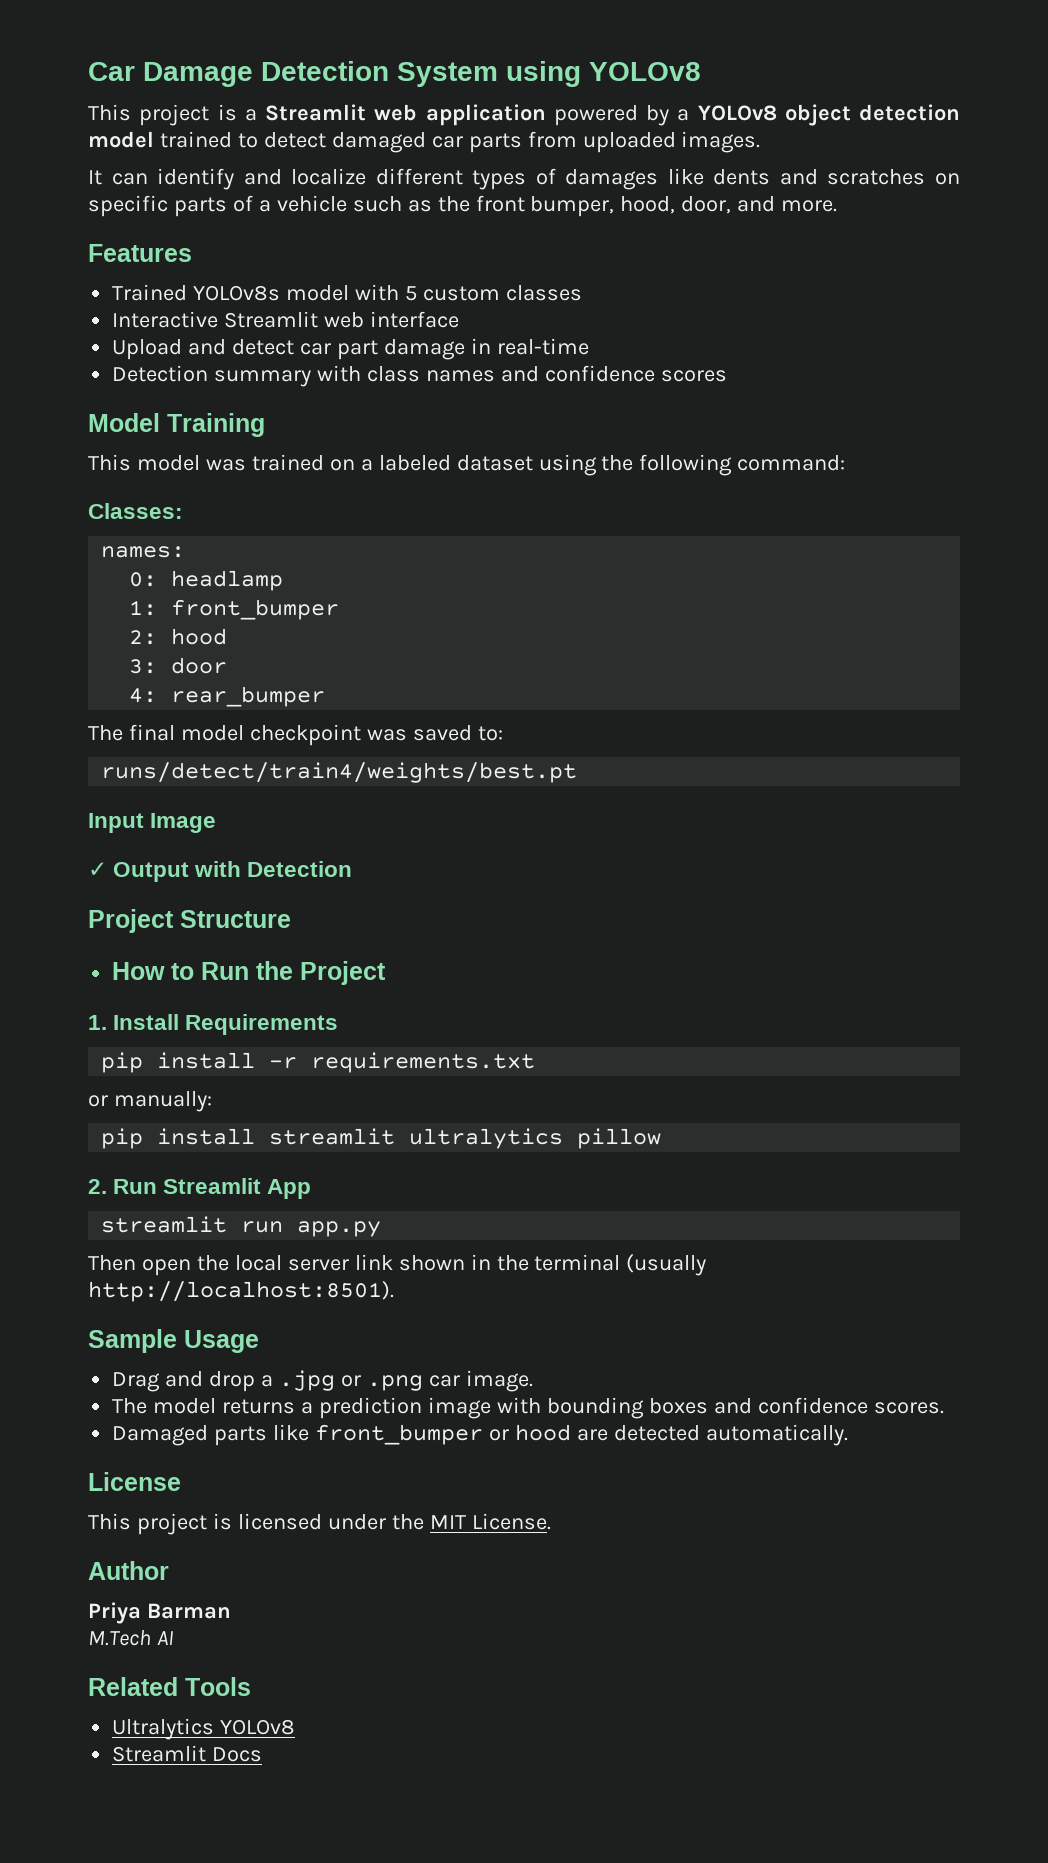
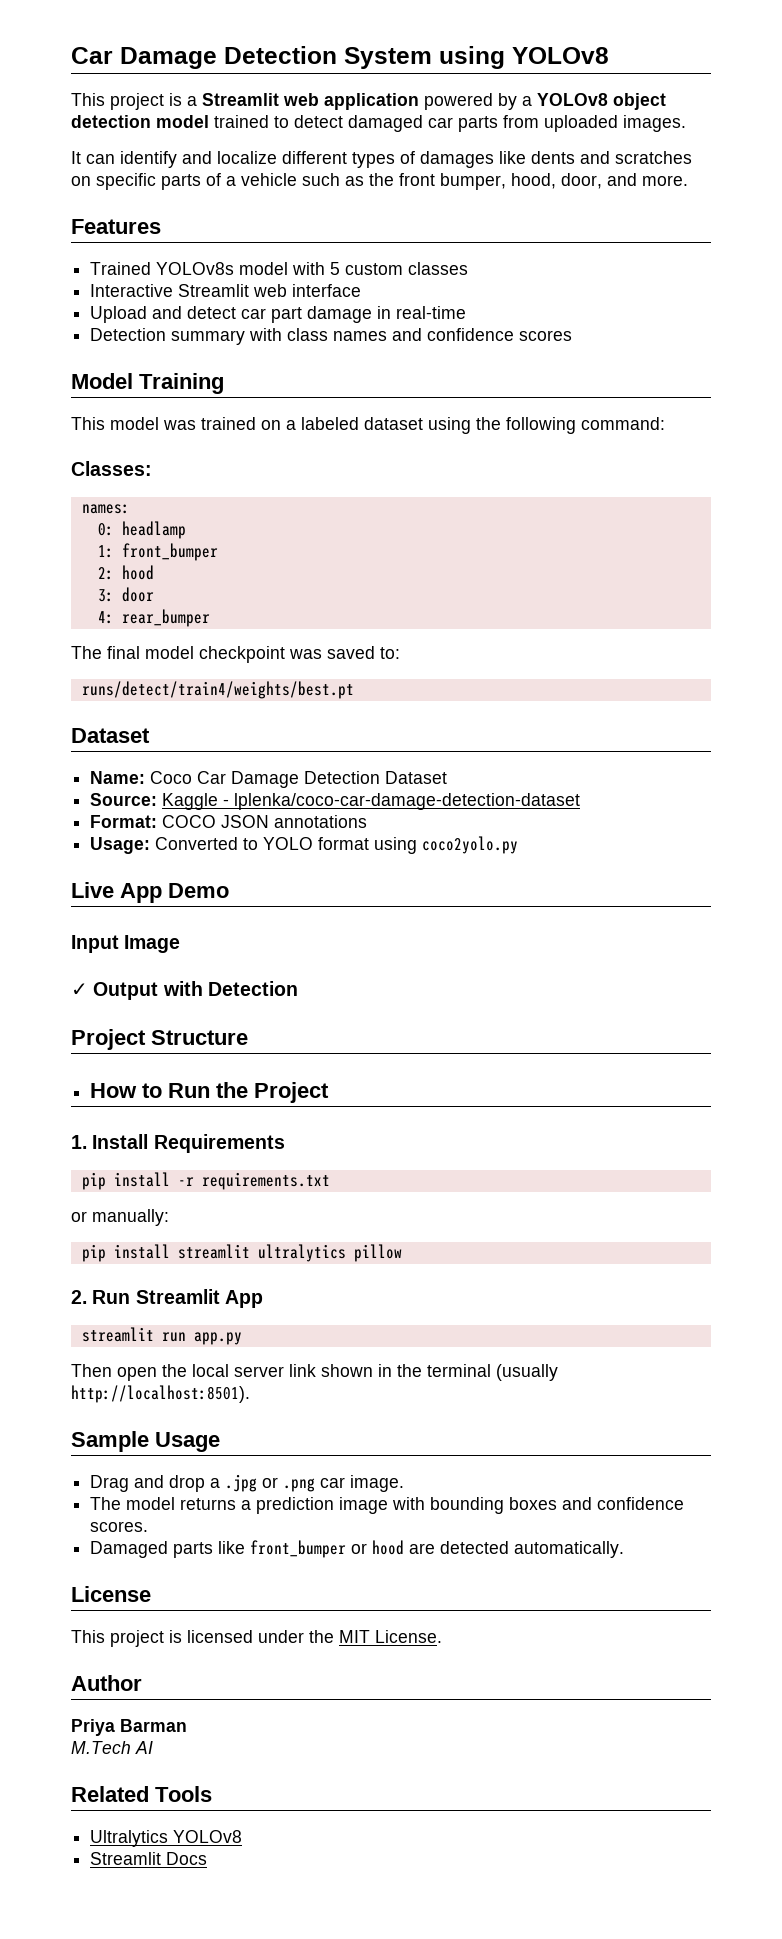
  runs/detect/train4/weights/best.pt
+ Dataset
+ Name: Coco Car Damage Detection Dataset
+ Source: Kaggle - lplenka/coco-car-damage-detection-dataset
+ Format: COCO JSON annotations
+ Usage: Converted to YOLO format using coco2yolo.py
+ Live App Demo

